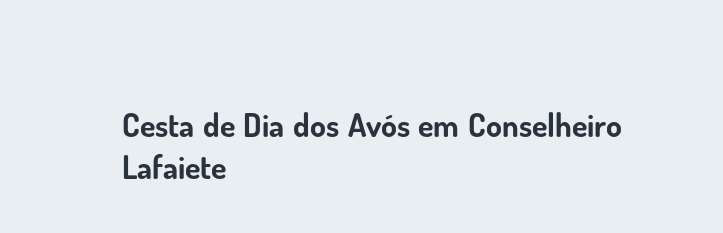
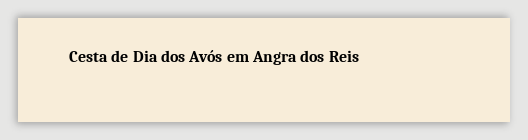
- Cesta de Dia dos Avós em Conselheiro Lafaiete
+ Cesta de Dia dos Avós em Angra dos Reis

